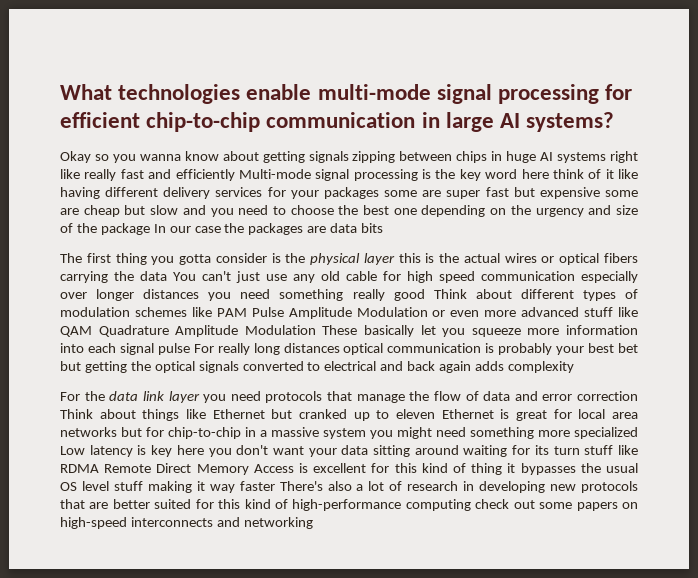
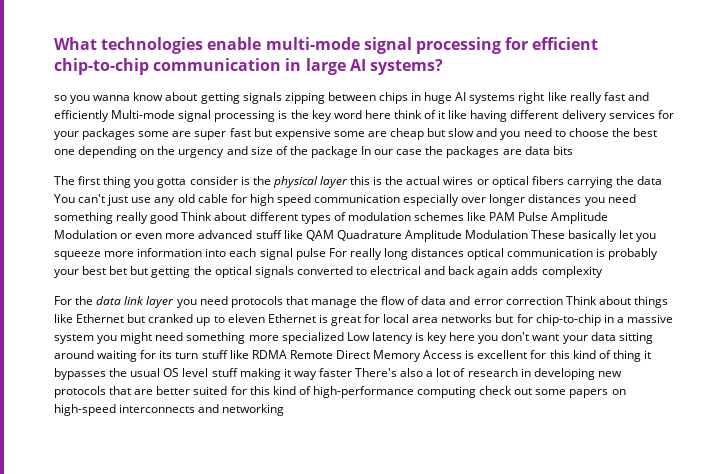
- Okay so you wanna know about getting signals zipping between chips in huge AI systems right like really fast and efficiently Multi-mode signal processing is the key word here think of it like having different delivery services for your packages some are super fast but expensive some are cheap but slow and you need to choose the best one depending on the urgency and size of the package In our case the packages are data bits
+ so you wanna know about getting signals zipping between chips in huge AI systems right like really fast and efficiently Multi-mode signal processing is the key word here think of it like having different delivery services for your packages some are super fast but expensive some are cheap but slow and you need to choose the best one depending on the urgency and size of the package In our case the packages are data bits

